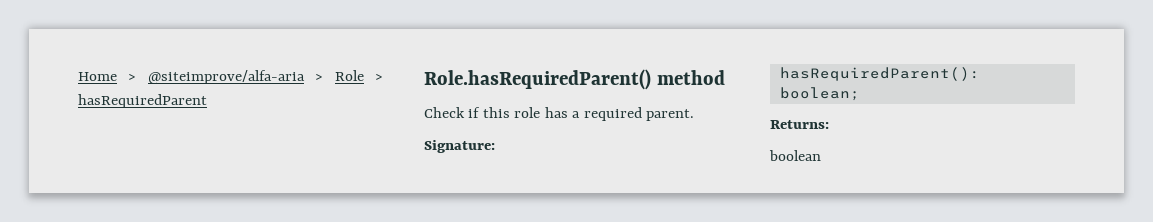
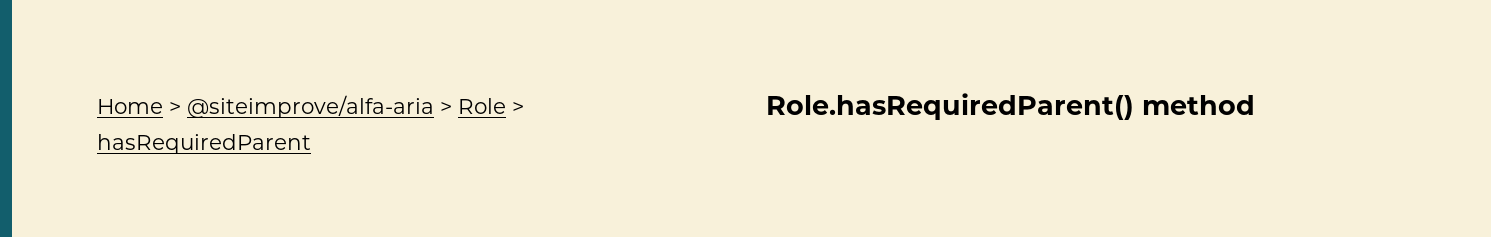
- Check if this role has a required parent.
- Signature:
- hasRequiredParent(): boolean;
- Returns:
- boolean

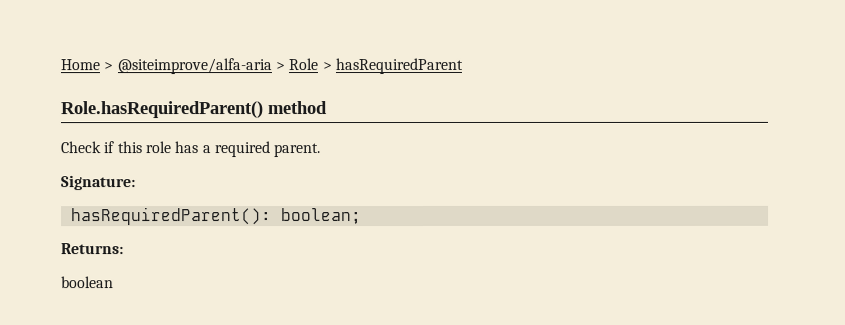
+ Check if this role has a required parent.
+ Signature:
+ hasRequiredParent(): boolean;
+ Returns:
+ boolean

